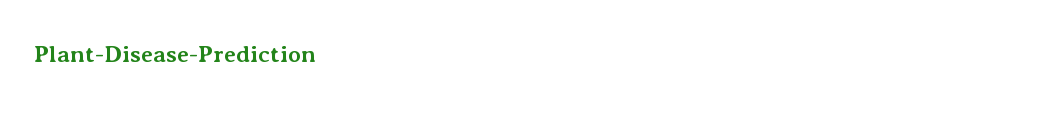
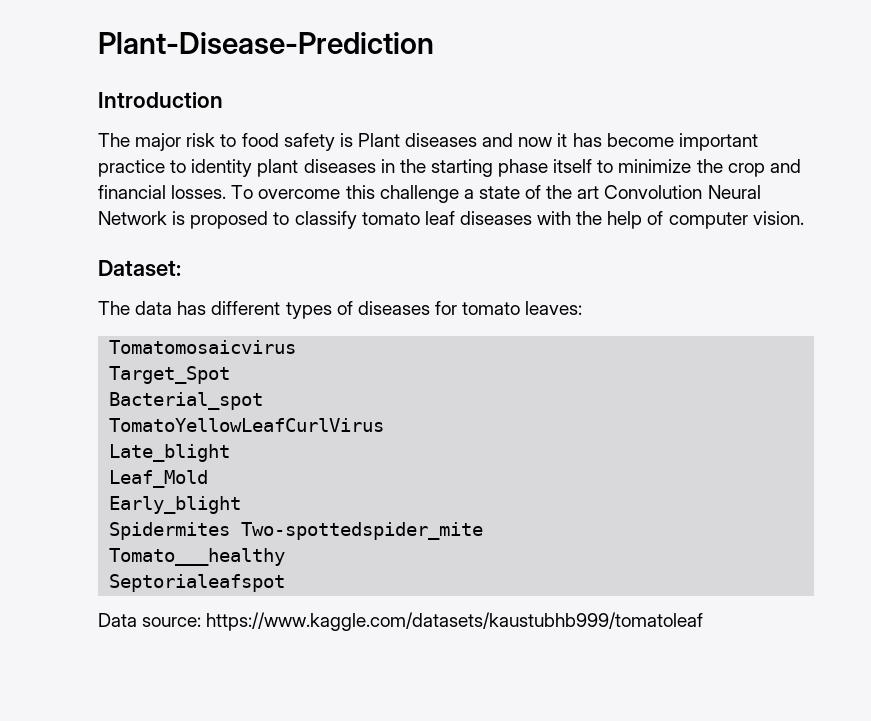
+ Introduction
+ The major risk to food safety is Plant diseases and now it has become important practice to identity plant diseases in the starting phase itself to minimize the crop and financial losses. To overcome this challenge a state of the art Convolution Neural Network is proposed to classify tomato leaf diseases with the help of computer vision.
+ Dataset:
+ The data has different types of diseases for tomato leaves:
+ Tomatomosaicvirus
+ Target_Spot
+ Bacterial_spot
+ TomatoYellowLeafCurlVirus
+ Late_blight
+ Leaf_Mold
+ Early_blight
+ Spidermites Two-spottedspider_mite
+ Tomato___healthy
+ Septorialeafspot
+ Data source: https://www.kaggle.com/datasets/kaustubhb999/tomatoleaf

